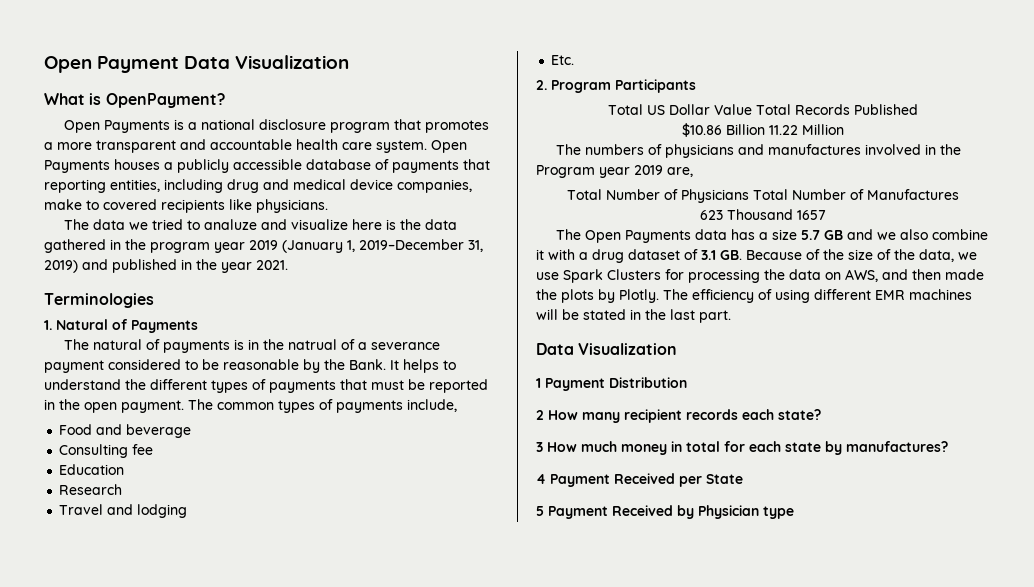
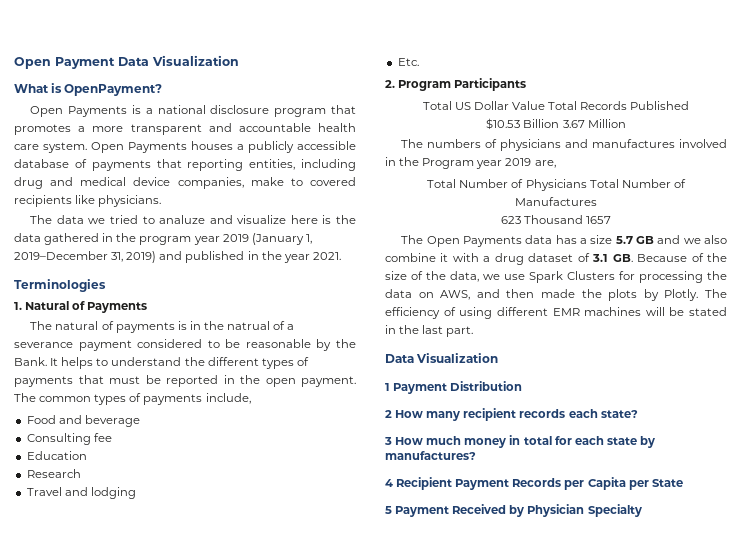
- $10.86 Billion 11.22 Million
+ $10.53 Billion 3.67 Million
- 4 Payment Received per State
+ 4 Recipient Payment Records per Capita per State
- 5 Payment Received by Physician type
+ 5 Payment Received by Physician Specialty

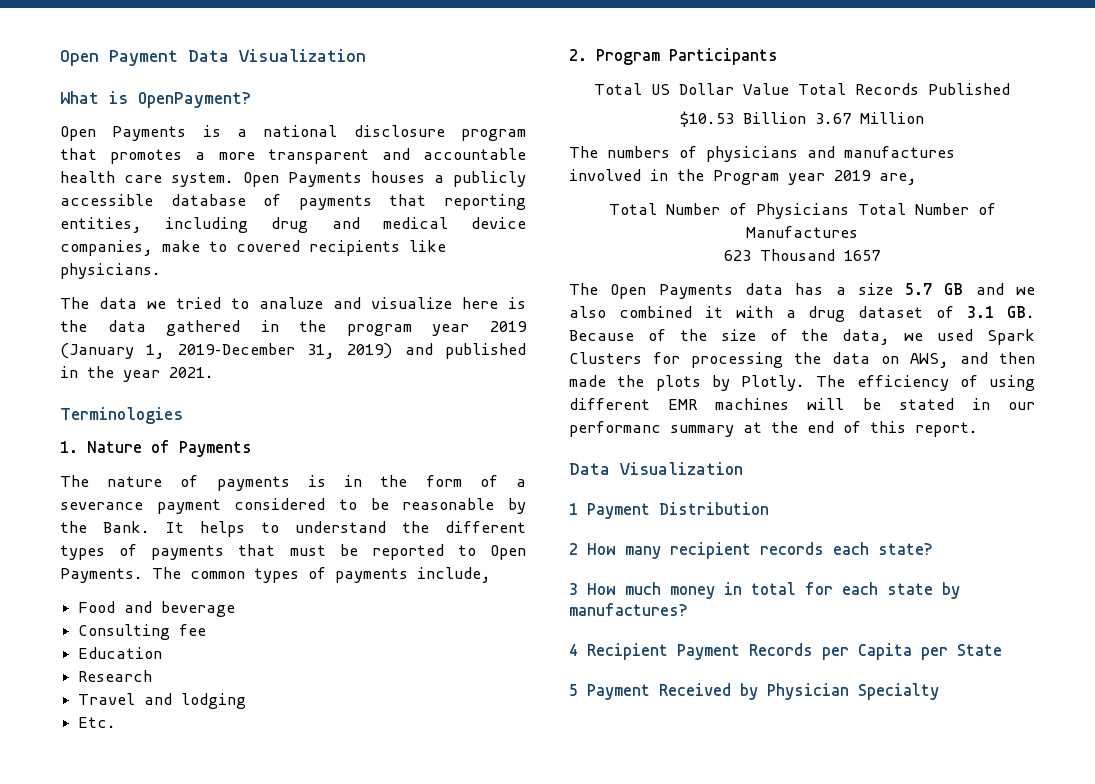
- 1. Natural of Payments
+ 1. Nature of Payments
- The natural of payments is in the natrual of a severance payment considered to be reasonable by the Bank.
+ The nature of payments is in the form of a severance payment considered to be reasonable by the Bank.
- It helps to understand the different types of payments that must be reported in the open payment.
+ It helps to understand the different types of payments that must be reported to Open Payments.
- The Open Payments data has a size 5.7 GB and we also combine it with a drug dataset of 3.1 GB. Because of the size of the data, we use Spark Clusters for processing the data on AWS, and then made the plots by Plotly.
+ The Open Payments data has a size 5.7 GB and we also combined it with a drug dataset of 3.1 GB. Because of the size of the data, we used Spark Clusters for processing the data on AWS, and then made the plots by Plotly.
- The efficiency of using different EMR machines will be stated in the last part.
+ The efficiency of using different EMR machines will be stated in our performanc summary at the end of this report.

